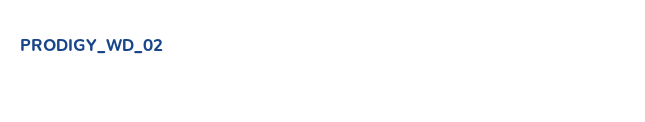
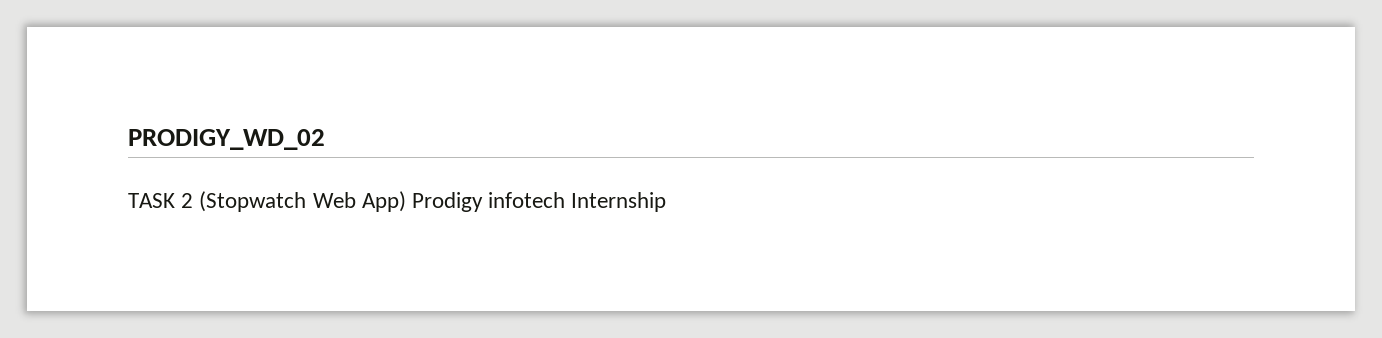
+ TASK 2 (Stopwatch Web App) Prodigy infotech Internship

